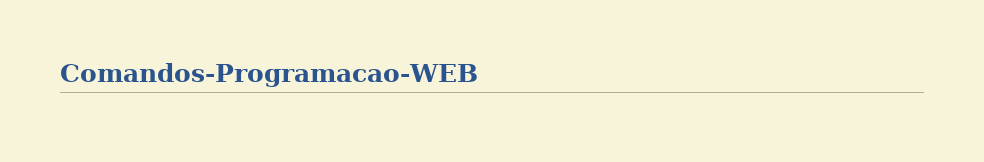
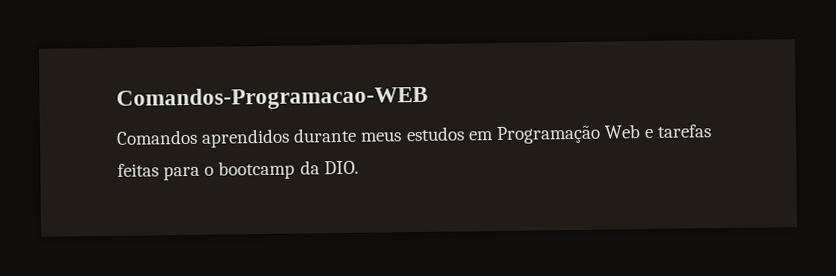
+ Comandos aprendidos durante meus estudos em Programação Web e tarefas feitas para o bootcamp da DIO.

